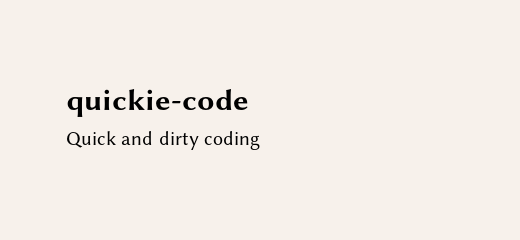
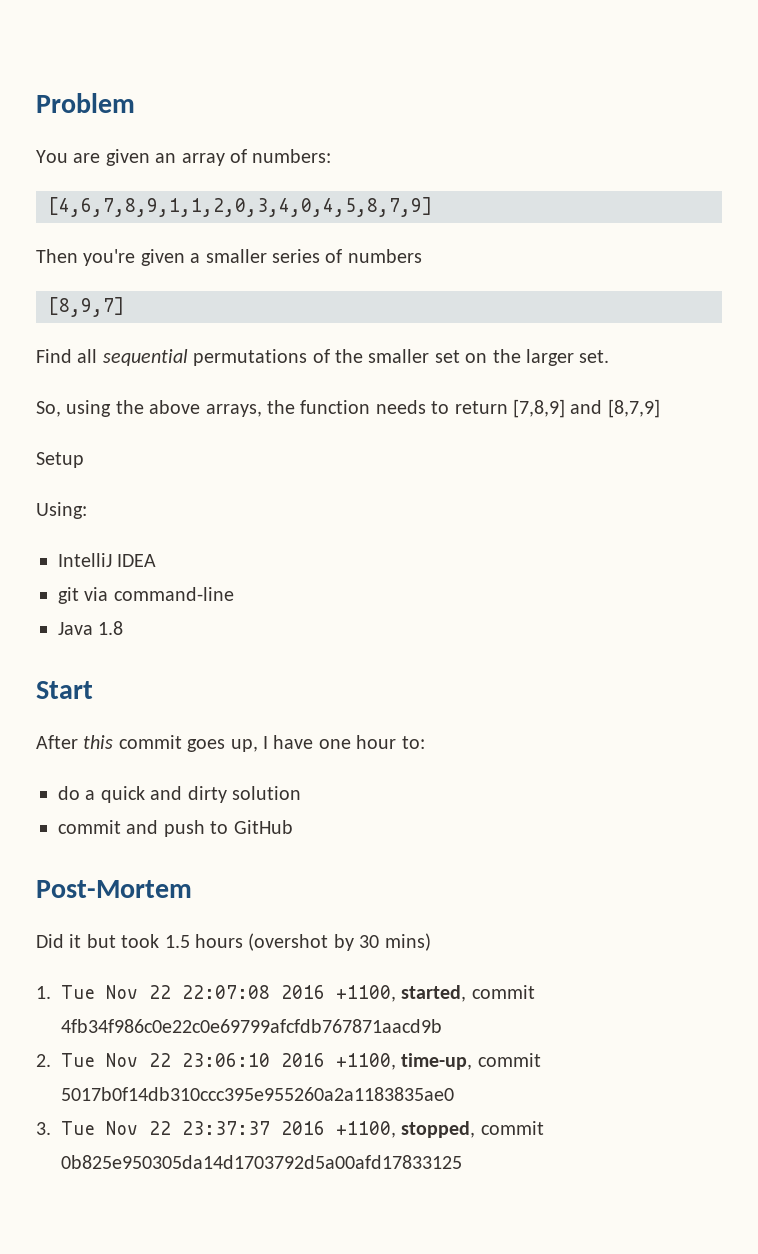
- quickie-code
- Quick and dirty coding
+ Problem
+ You are given an array of numbers:
+ [4,6,7,8,9,1,1,2,0,3,4,0,4,5,8,7,9]
+ Then you're given a smaller series of numbers
+ [8,9,7]
+ Find all sequential permutations of the smaller set on the larger set.
+ So, using the above arrays, the function needs to return [7,8,9] and [8,7,9]
+ Setup
+ Using:
+ IntelliJ IDEA
+ git via command-line
+ Java 1.8
+ Start
+ After this commit goes up, I have one hour to:
+ do a quick and dirty solution
+ commit and push to GitHub
+ Post-Mortem
+ Did it but took 1.5 hours (overshot by 30 mins)
+ 1. Tue Nov 22 22:07:08 2016 +1100, started, commit 4fb34f986c0e22c0e69799afcfdb767871aacd9b
+ 2. Tue Nov 22 23:06:10 2016 +1100, time-up, commit 5017b0f14db310ccc395e955260a2a1183835ae0
+ 3. Tue Nov 22 23:37:37 2016 +1100, stopped, commit 0b825e950305da14d1703792d5a00afd17833125

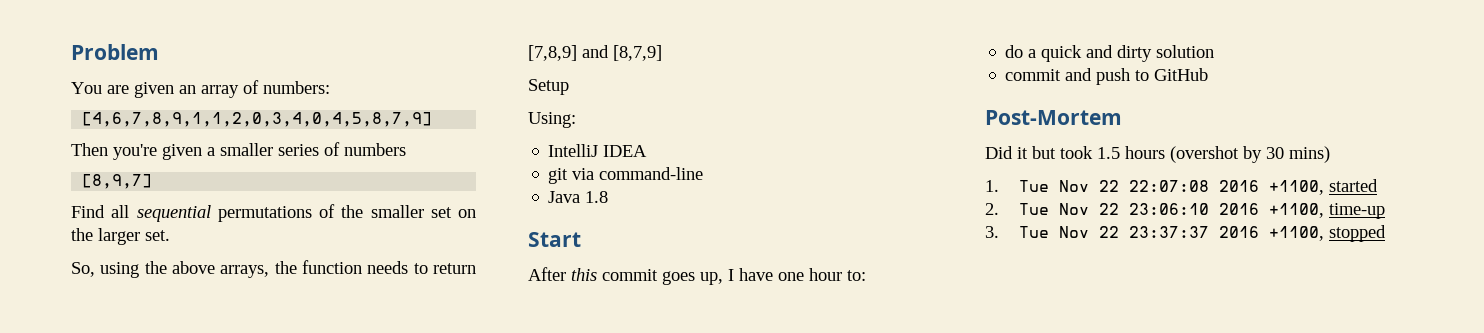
- 1. Tue Nov 22 22:07:08 2016 +1100, started, commit 4fb34f986c0e22c0e69799afcfdb767871aacd9b
+ 1. Tue Nov 22 22:07:08 2016 +1100, started
- 2. Tue Nov 22 23:06:10 2016 +1100, time-up, commit 5017b0f14db310ccc395e955260a2a1183835ae0
+ 2. Tue Nov 22 23:06:10 2016 +1100, time-up
- 3. Tue Nov 22 23:37:37 2016 +1100, stopped, commit 0b825e950305da14d1703792d5a00afd17833125
+ 3. Tue Nov 22 23:37:37 2016 +1100, stopped

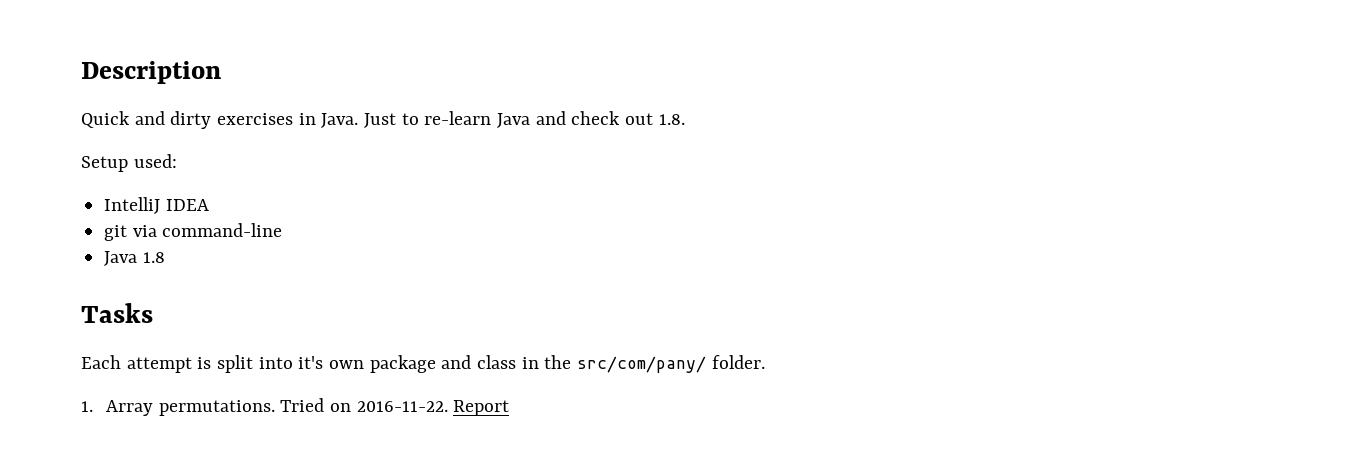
- Problem
- You are given an array of numbers:
- [4,6,7,8,9,1,1,2,0,3,4,0,4,5,8,7,9]
- Then you're given a smaller series of numbers
- [8,9,7]
- Find all sequential permutations of the smaller set on the larger set.
- So, using the above arrays, the function needs to return [7,8,9] and [8,7,9]
+ Description
+ Quick and dirty exercises in Java. Just to re-learn Java and check out 1.8.
- Setup
- Using:
+ Setup used:
- Start
- After this commit goes up, I have one hour to:
- do a quick and dirty solution
- commit and push to GitHub
- Post-Mortem
- Did it but took 1.5 hours (overshot by 30 mins)
- 1. Tue Nov 22 22:07:08 2016 +1100, started
- 2. Tue Nov 22 23:06:10 2016 +1100, time-up
- 3. Tue Nov 22 23:37:37 2016 +1100, stopped
+ Tasks
+ Each attempt is split into it's own package and class in the src/com/pany/ folder.
+ 1. Array permutations. Tried on 2016-11-22. Report

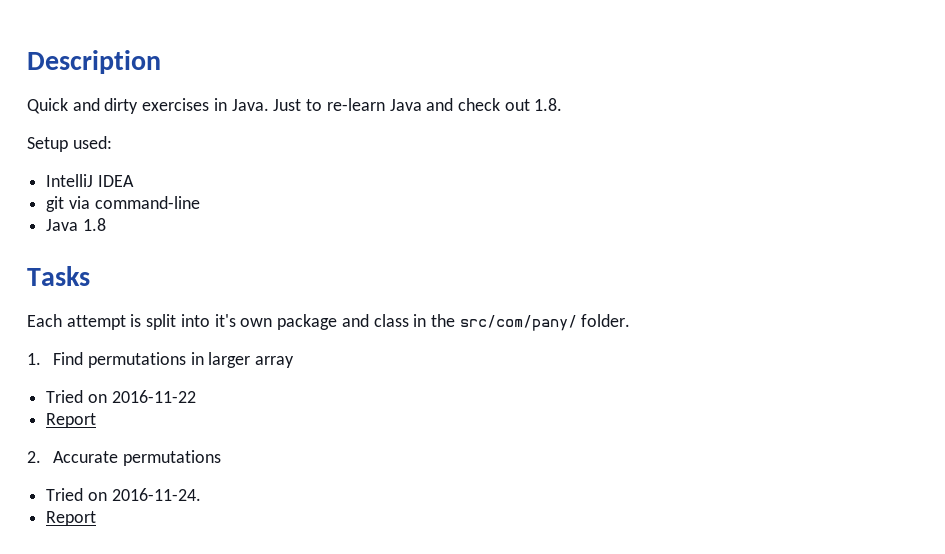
- 1. Array permutations. Tried on 2016-11-22. Report
+ 1. Find permutations in larger array
+ Tried on 2016-11-22
+ Report
+ 2. Accurate permutations
+ Tried on 2016-11-24.
+ Report

